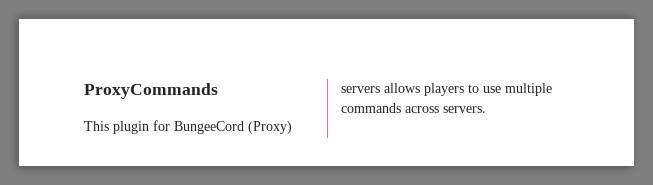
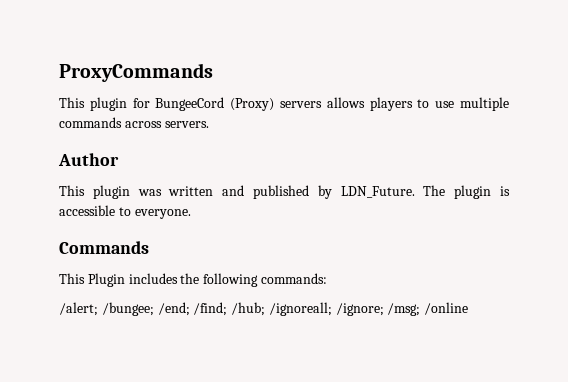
+ Author
+ This plugin was written and published by LDN_Future. The plugin is accessible to everyone.
+ Commands
+ This Plugin includes the following commands:
+ /alert; /bungee; /end; /find; /hub; /ignoreall; /ignore; /msg; /online

